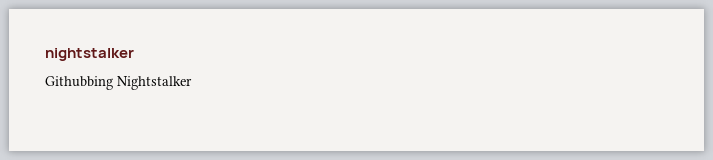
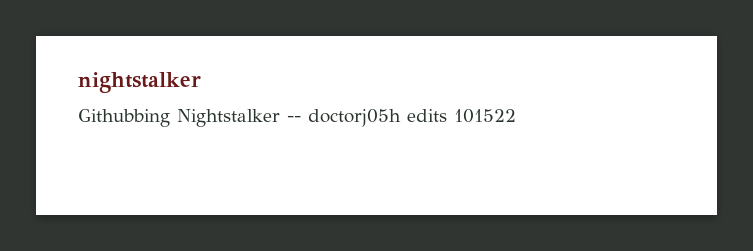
- Githubbing Nightstalker
+ Githubbing Nightstalker -- doctorj05h edits 101522

